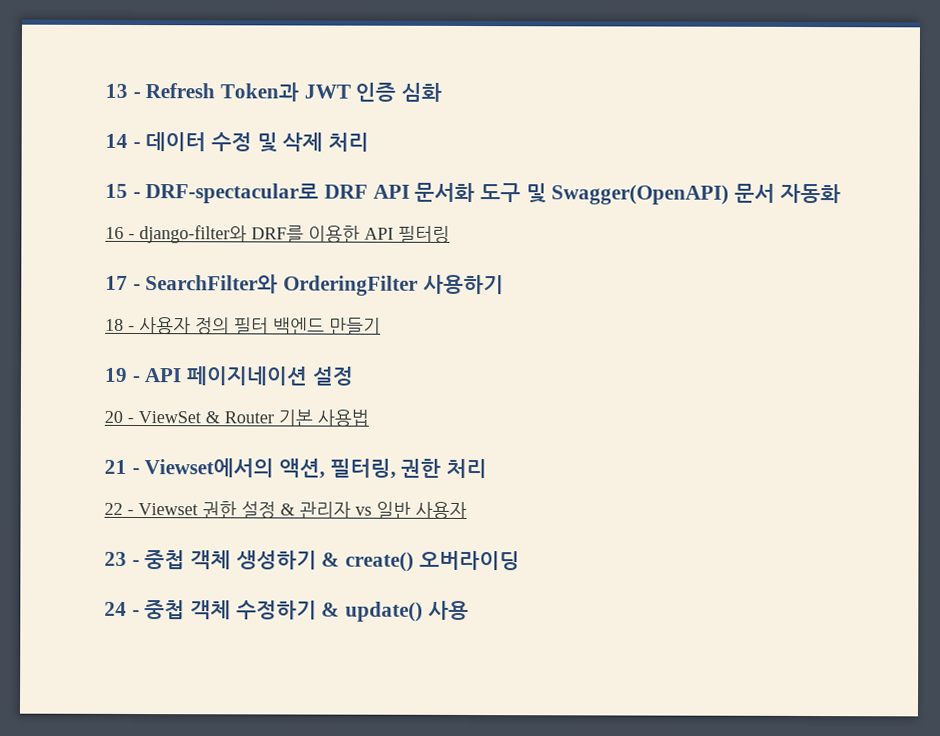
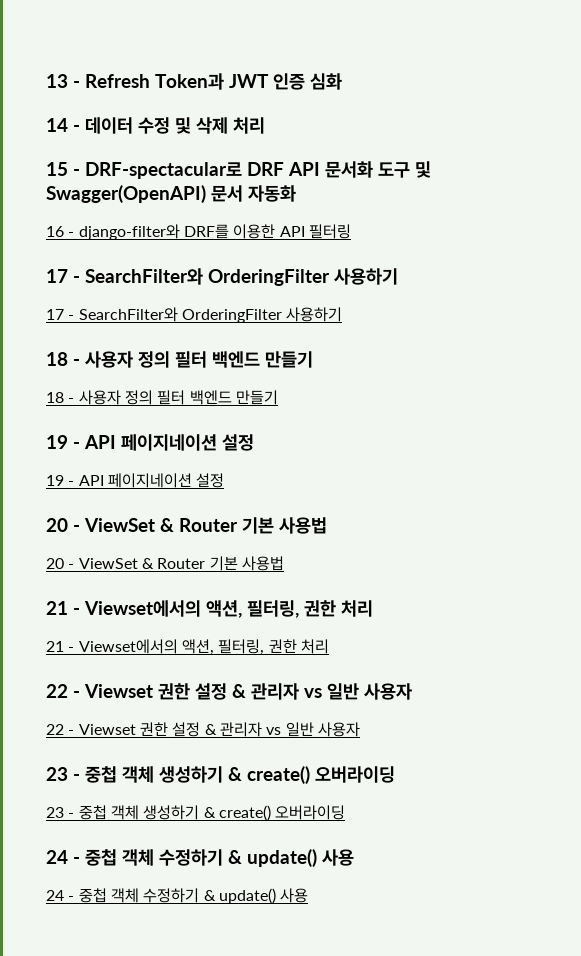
  16 - django-filter와 DRF를 이용한 API 필터링
  17 - SearchFilter와 OrderingFilter 사용하기
+ 17 - SearchFilter와 OrderingFilter 사용하기
+ 18 - 사용자 정의 필터 백엔드 만들기
  18 - 사용자 정의 필터 백엔드 만들기
  19 - API 페이지네이션 설정
+ 19 - API 페이지네이션 설정
+ 20 - ViewSet & Router 기본 사용법
  20 - ViewSet & Router 기본 사용법
  21 - Viewset에서의 액션, 필터링, 권한 처리
+ 21 - Viewset에서의 액션, 필터링, 권한 처리
+ 22 - Viewset 권한 설정 & 관리자 vs 일반 사용자
  22 - Viewset 권한 설정 & 관리자 vs 일반 사용자
  23 - 중첩 객체 생성하기 & create() 오버라이딩
+ 23 - 중첩 객체 생성하기 & create() 오버라이딩
+ 24 - 중첩 객체 수정하기 & update() 사용

